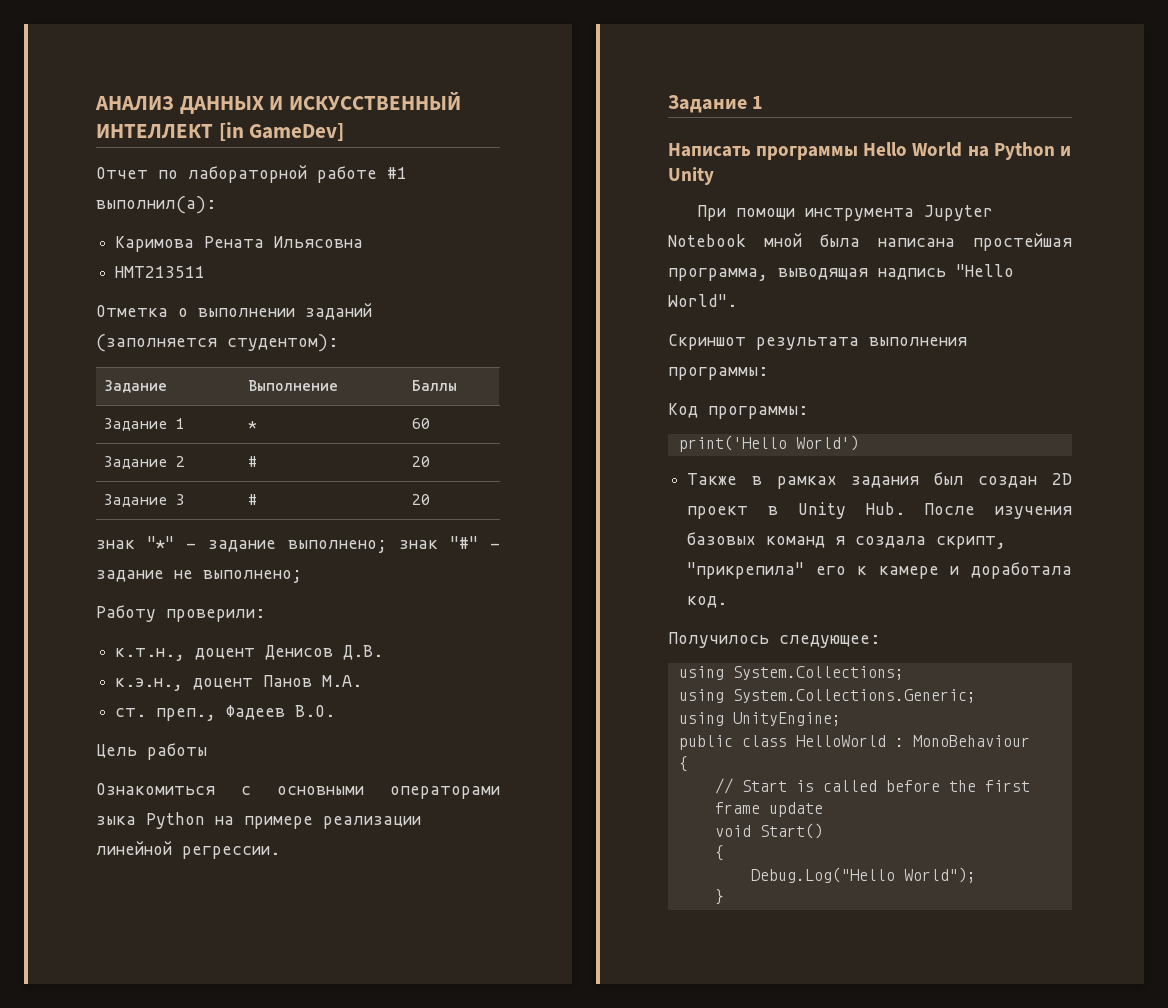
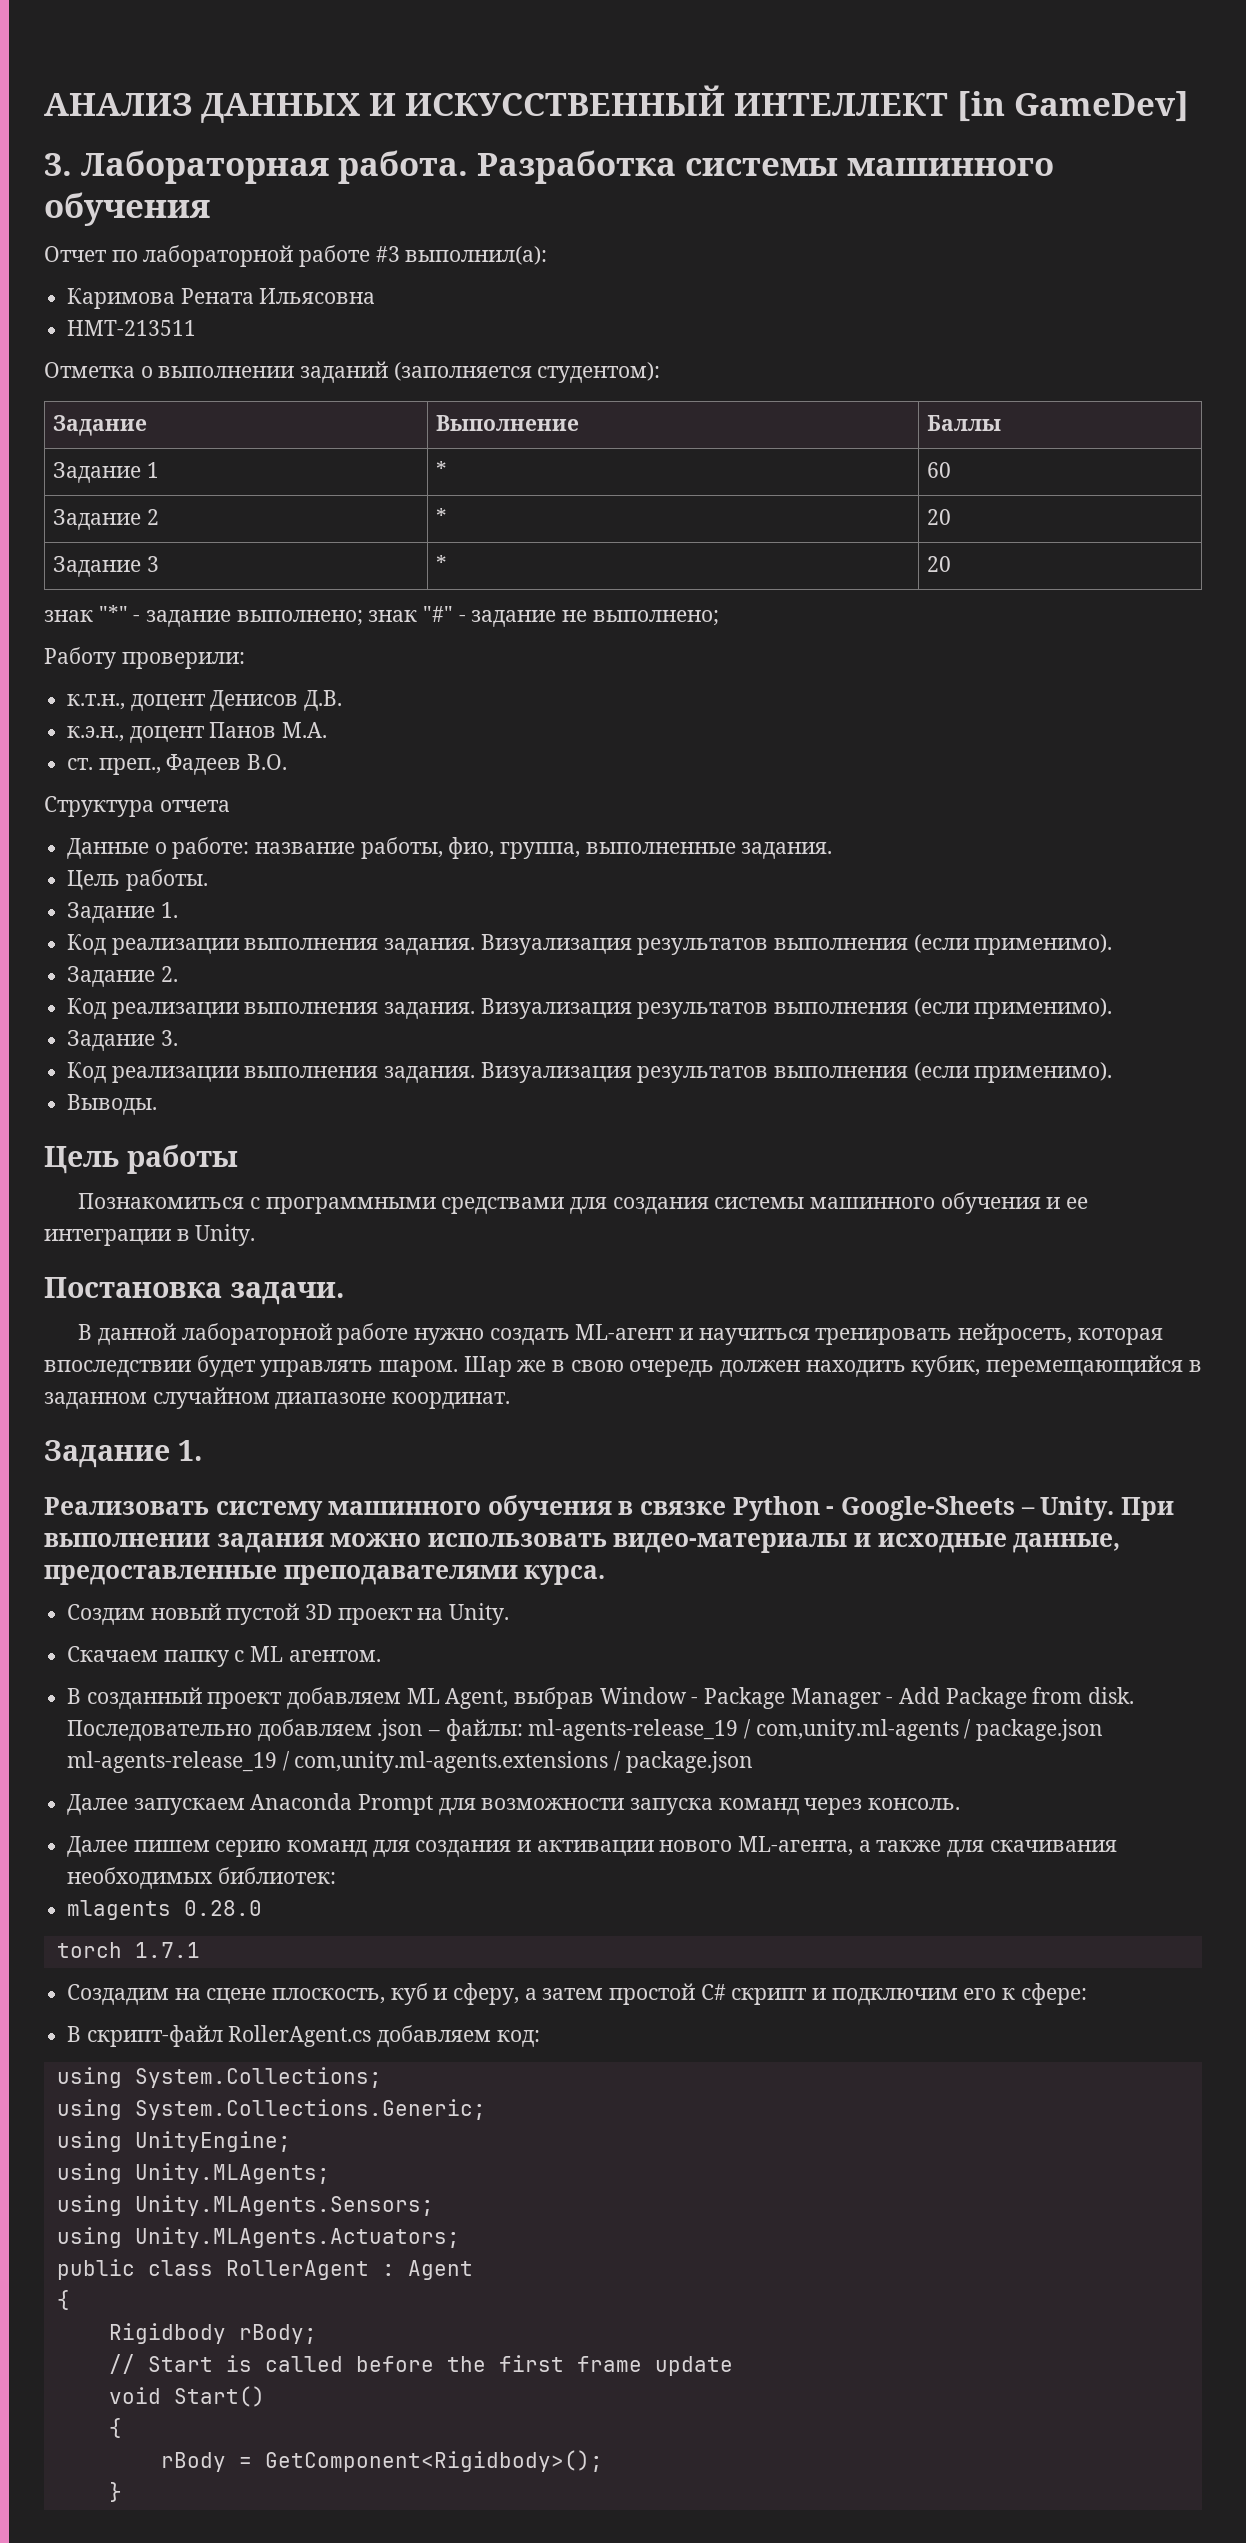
+ 3. Лабораторная работа. Разработка системы машинного обучения
- Отчет по лабораторной работе #1 выполнил(а):
+ Отчет по лабораторной работе #3 выполнил(а):
- НМТ213511
+ НМТ-213511
- Задание 2 | # | 20
+ Задание 2 | * | 20
- Задание 3 | # | 20
+ Задание 3 | * | 20
+ Структура отчета
+ Данные о работе: название работы, фио, группа, выполненные задания.
+ Цель работы.
+ Задание 1.
+ Код реализации выполнения задания. Визуализация результатов выполнения (если применимо).
+ Задание 2.
+ Код реализации выполнения задания. Визуализация результатов выполнения (если применимо).
+ Задание 3.
+ Код реализации выполнения задания. Визуализация результатов выполнения (если применимо).
+ Выводы.
  Цель работы
- Ознакомиться с основными операторами зыка Python на примере реализации линейной регрессии.
- Задание 1
- Написать программы Hello World на Python и Unity
- При помощи инструмента Jupyter Notebook мной была написана простейшая программа, выводящая надпись "Hello World".
- Скриншот результата выполнения программы:
- Код программы:
- print('Hello World')
- Также в рамках задания был создан 2D проект в Unity Hub. После изучения базовых команд я создала скрипт, "прикрепила" его к камере и доработала код.
- Получилось следующее:
+ Познакомиться с программными средствами для создания системы машинного обучения и ее интеграции в Unity.
+ Постановка задачи.
+ В данной лабораторной работе нужно создать ML-агент и научиться тренировать нейросеть, которая впоследствии будет управлять шаром. Шар же в свою очередь должен находить кубик, перемещающийся в заданном случайном диапазоне координат.
+ Задание 1.
+ Реализовать систему машинного обучения в связке Python - Google-Sheets – Unity. При выполнении задания можно использовать видео-материалы и исходные данные, предоставленные преподавателями курса.
+ Создим новый пустой 3D проект на Unity.
+ Скачаем папку с ML агентом.
+ В созданный проект добавляем ML Agent, выбрав Window - Package Manager - Add Package from disk. Последовательно добавляем .json – файлы: ml-agents-release_19 / com,unity.ml-agents / package.json ml-agents-release_19 / com,unity.ml-agents.extensions / package.json
+ Далее запускаем Anaconda Prompt для возможности запуска команд через консоль.
+ Далее пишем серию команд для создания и активации нового ML-агента, а также для скачивания необходимых библиотек:
+ mlagents 0.28.0
+ torch 1.7.1
+ Создадим на сцене плоскость, куб и сферу, а затем простой C# скрипт и подключим его к сфере:
+ В скрипт-файл RollerAgent.cs добавляем код:
+ using Unity.MLAgents;
+ using Unity.MLAgents.Sensors;
+ using Unity.MLAgents.Actuators;
- public class HelloWorld : MonoBehaviour
+ public class RollerAgent : Agent
  {
+ Rigidbody rBody;
- Debug.Log("Hello World");
+ rBody = GetComponent<Rigidbody>();

